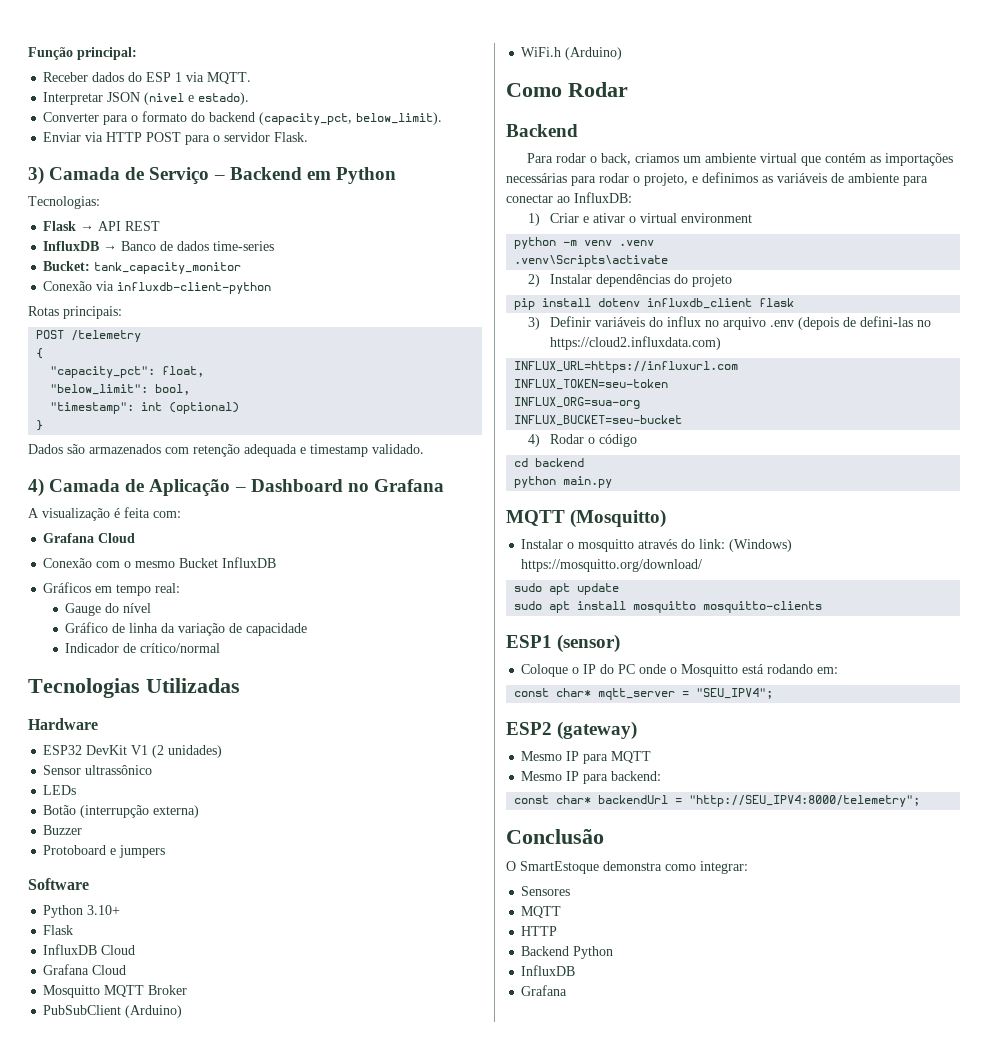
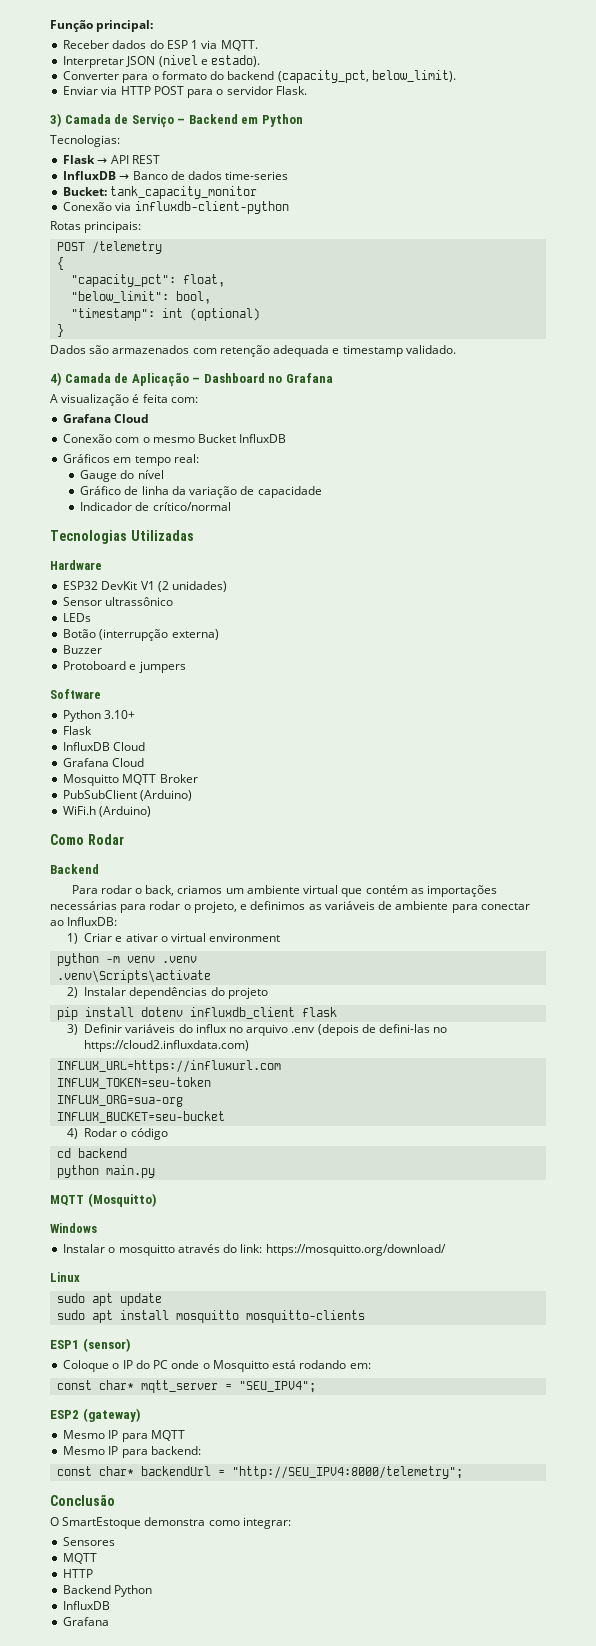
+ Windows
- Instalar o mosquitto através do link: (Windows) https://mosquitto.org/download/
+ Instalar o mosquitto através do link: https://mosquitto.org/download/
+ Linux

